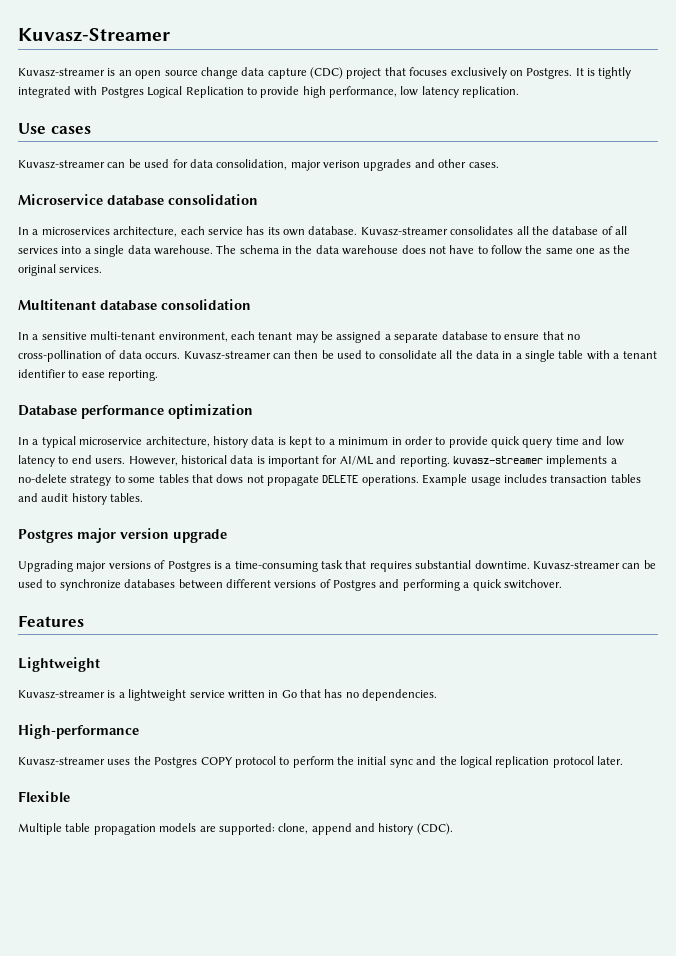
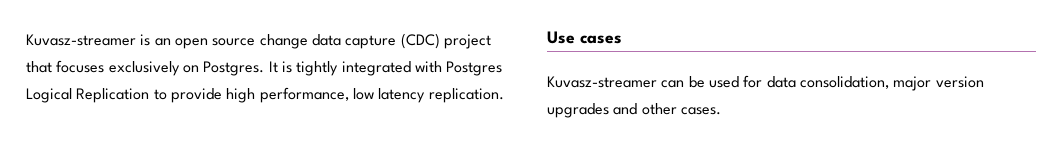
- Kuvasz-Streamer
- Kuvasz-streamer can be used for data consolidation, major verison upgrades and other cases.
+ Kuvasz-streamer can be used for data consolidation, major version upgrades and other cases.
- Microservice database consolidation
- In a microservices architecture, each service has its own database. Kuvasz-streamer consolidates all the database of all services into a single data warehouse. The schema in the data warehouse does not have to follow the same one as the original services.
- Multitenant database consolidation
- In a sensitive multi-tenant environment, each tenant may be assigned a separate database to ensure that no cross-pollination of data occurs. Kuvasz-streamer can then be used to consolidate all the data in a single table with a tenant identifier to ease reporting.
- Database performance optimization
- In a typical microservice architecture, history data is kept to a minimum in order to provide quick query time and low latency to end users. However, historical data is important for AI/ML and reporting. kuvasz-streamer implements a no-delete strategy to some tables that dows not propagate DELETE operations. Example usage includes transaction tables and audit history tables.
- Postgres major version upgrade
- Upgrading major versions of Postgres is a time-consuming task that requires substantial downtime. Kuvasz-streamer can be used to synchronize databases between different versions of Postgres and performing a quick switchover.
- Features
- Lightweight
- Kuvasz-streamer is a lightweight service written in Go that has no dependencies.
- High-performance
- Kuvasz-streamer uses the Postgres COPY protocol to perform the initial sync and the logical replication protocol later.
- Flexible
- Multiple table propagation models are supported: clone, append and history (CDC).

